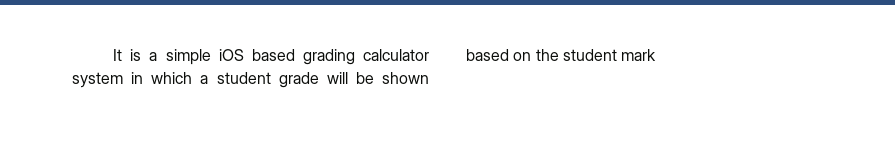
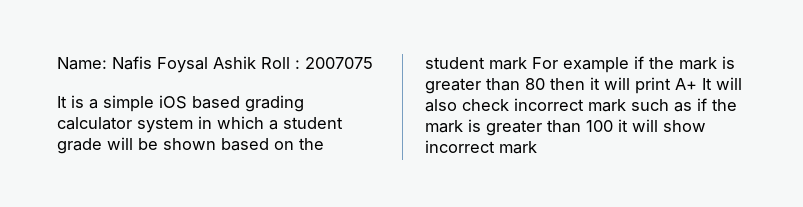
+ Name: Nafis Foysal Ashik Roll : 2007075
- It is a simple iOS based grading calculator system in which a student grade will be shown based on the student mark
+ It is a simple iOS based grading calculator system in which a student grade will be shown based on the student mark For example if the mark is greater than 80 then it will print A+ It will also check incorrect mark such as if the mark is greater than 100 it will show incorrect mark

